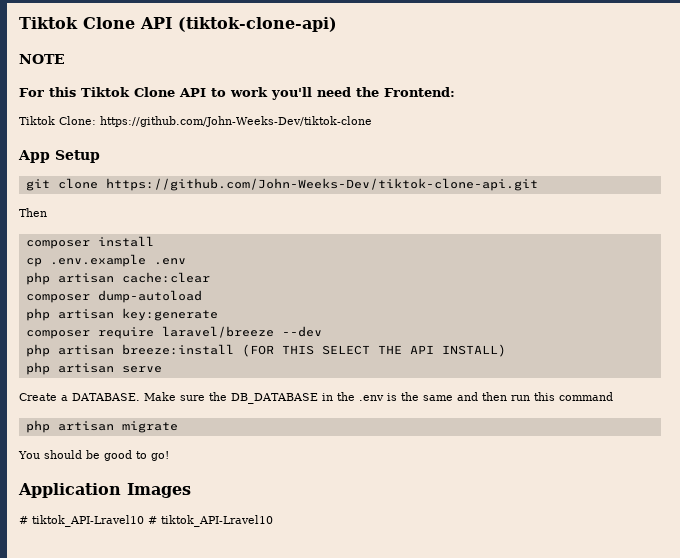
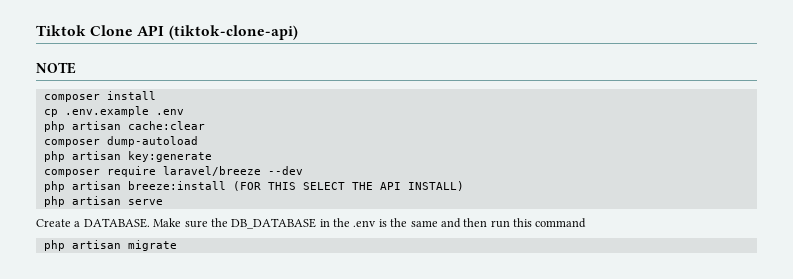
- For this Tiktok Clone API to work you'll need the Frontend:
- Tiktok Clone: https://github.com/John-Weeks-Dev/tiktok-clone
- App Setup
- git clone https://github.com/John-Weeks-Dev/tiktok-clone-api.git
- Then
- You should be good to go!
- Application Images
- # tiktok_API-Lravel10 # tiktok_API-Lravel10

